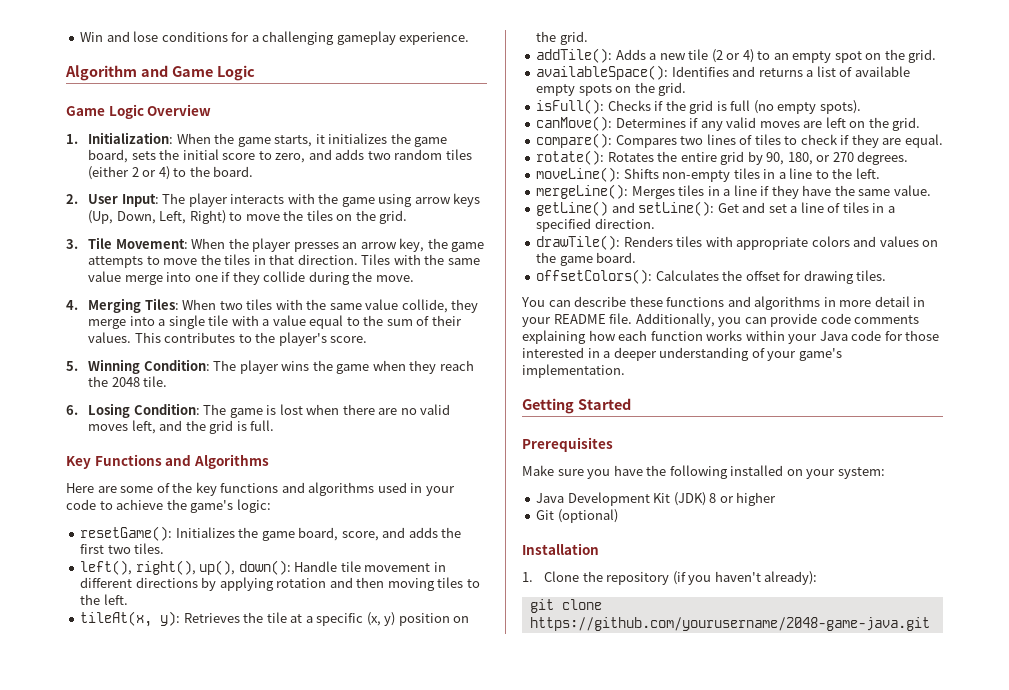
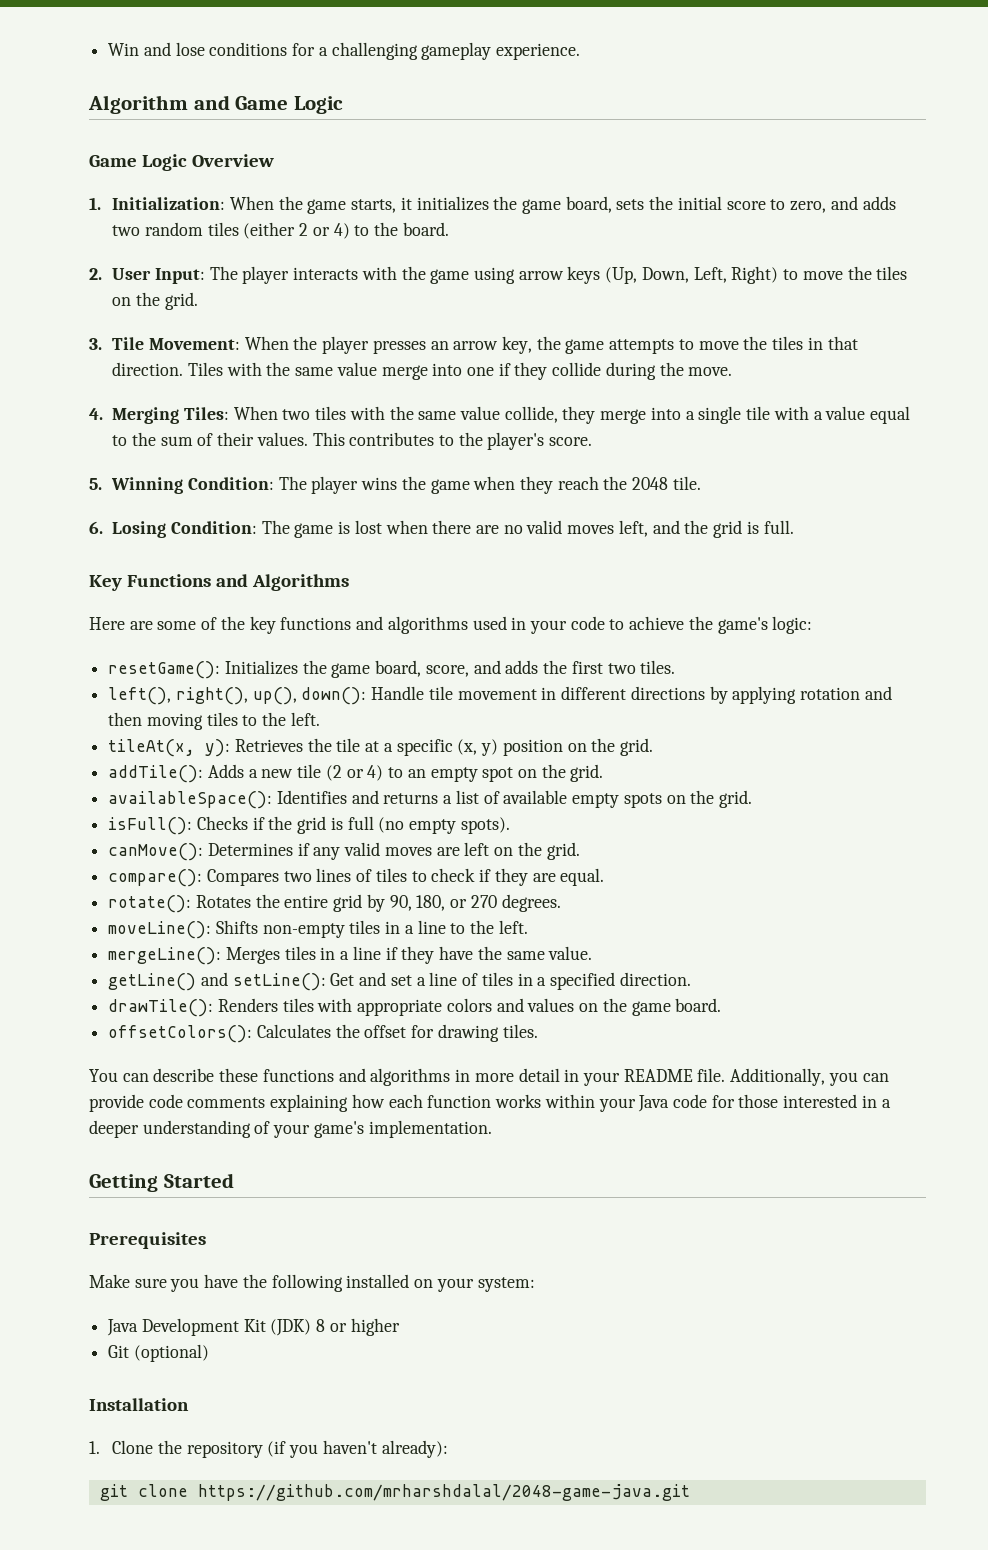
- git clone https://github.com/yourusername/2048-game-java.git
+ git clone https://github.com/mrharshdalal/2048-game-java.git

